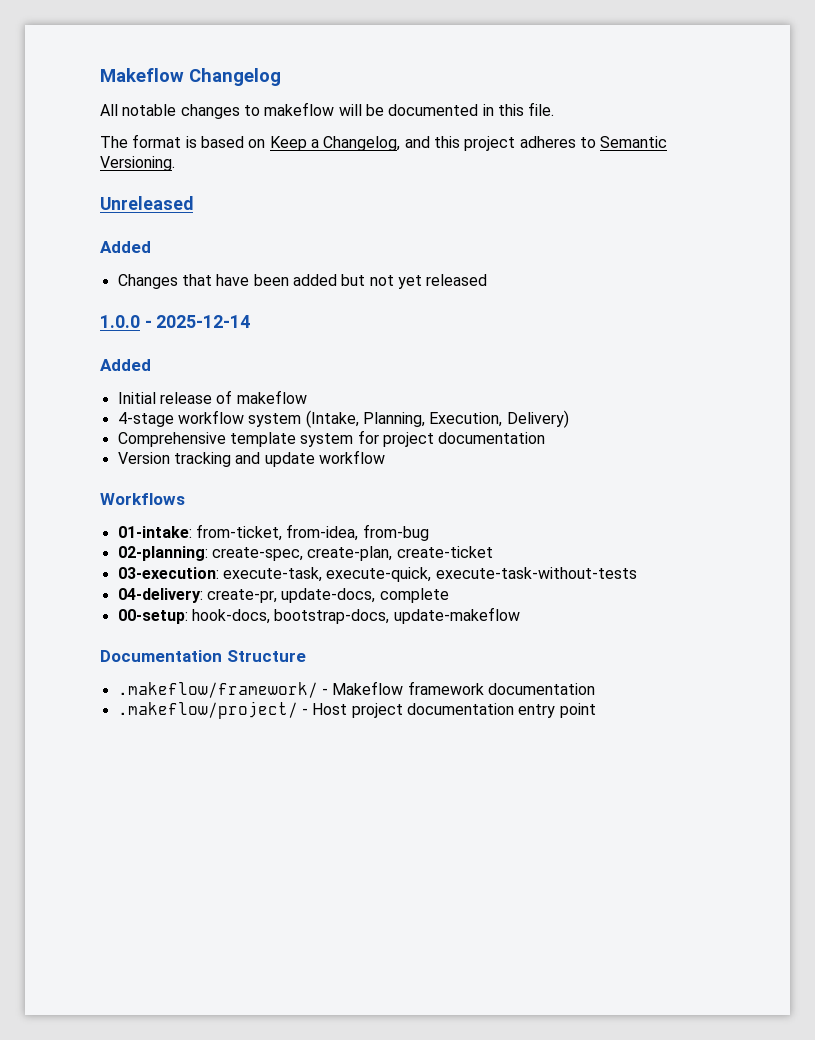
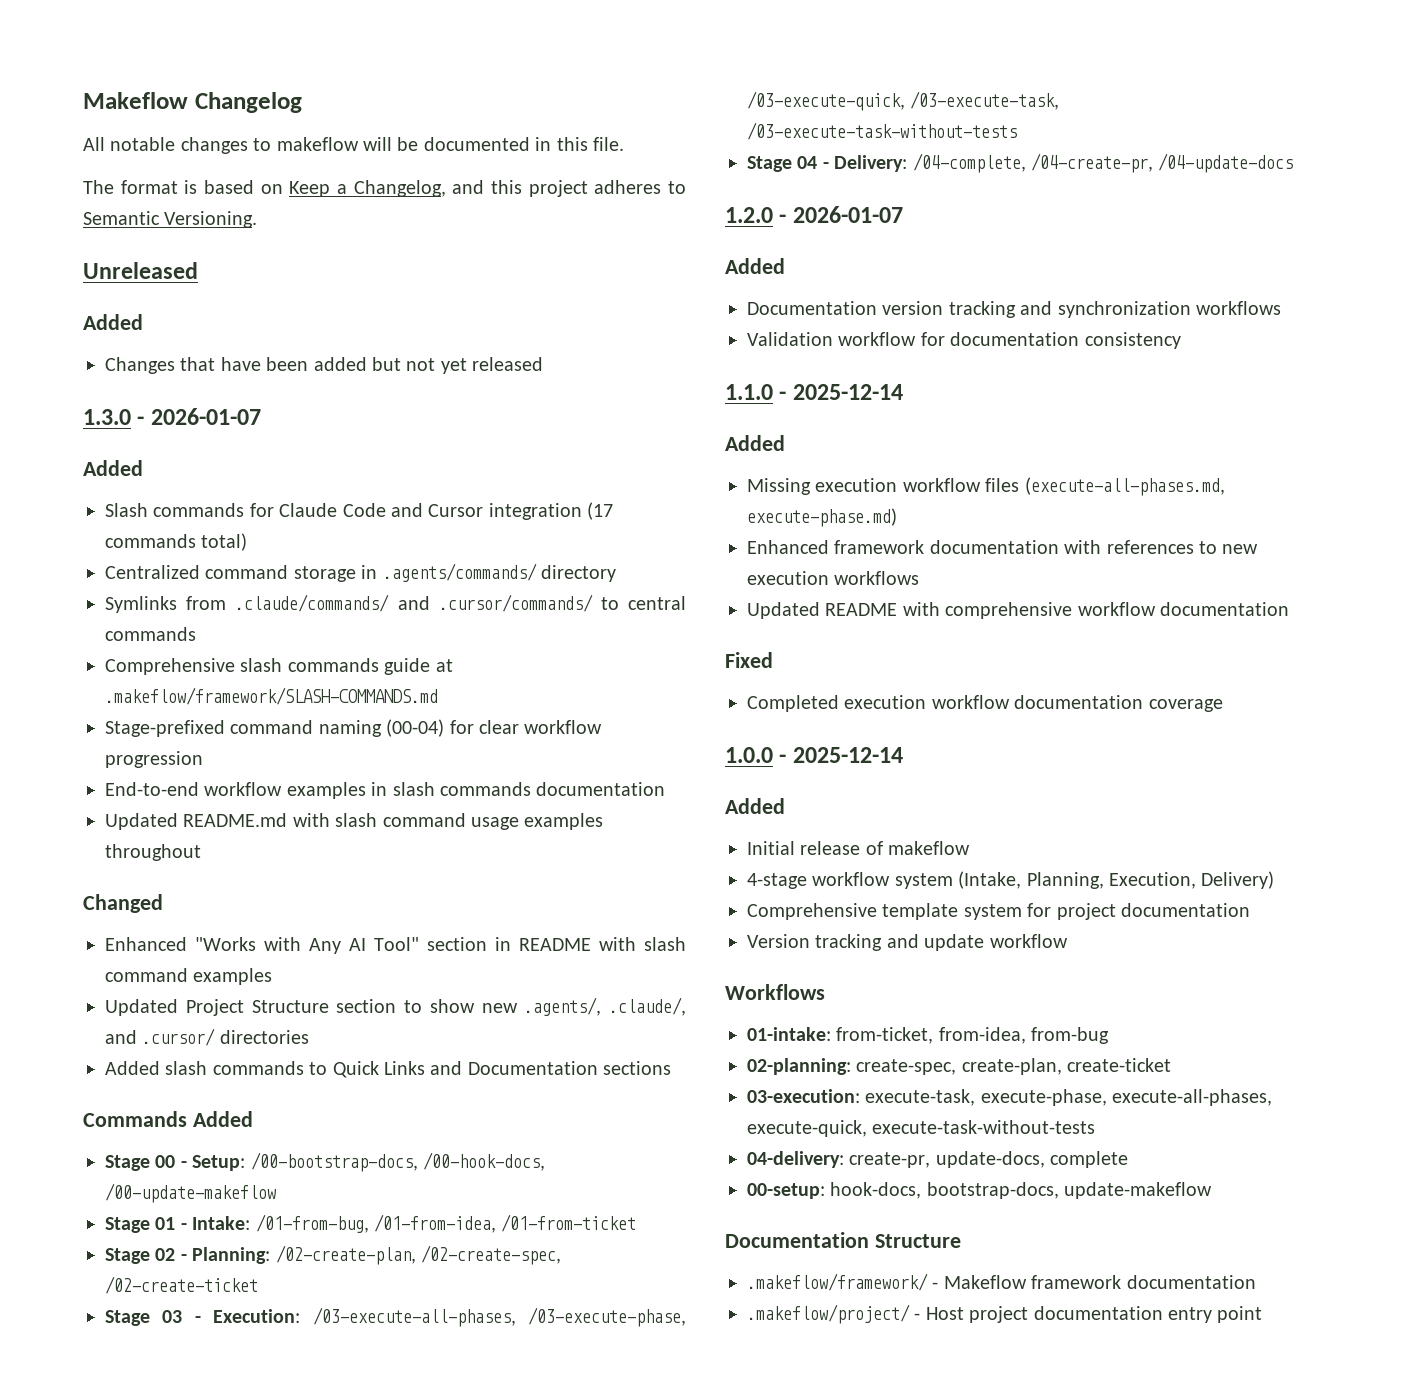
+ 1.3.0 - 2026-01-07
+ Added
+ Slash commands for Claude Code and Cursor integration (17 commands total)
+ Centralized command storage in .agents/commands/ directory
+ Symlinks from .claude/commands/ and .cursor/commands/ to central commands
+ Comprehensive slash commands guide at .makeflow/framework/SLASH-COMMANDS.md
+ Stage-prefixed command naming (00-04) for clear workflow progression
+ End-to-end workflow examples in slash commands documentation
+ Updated README.md with slash command usage examples throughout
+ Changed
+ Enhanced "Works with Any AI Tool" section in README with slash command examples
+ Updated Project Structure section to show new .agents/, .claude/, and .cursor/ directories
+ Added slash commands to Quick Links and Documentation sections
+ Commands Added
+ Stage 00 - Setup: /00-bootstrap-docs, /00-hook-docs, /00-update-makeflow
+ Stage 01 - Intake: /01-from-bug, /01-from-idea, /01-from-ticket
+ Stage 02 - Planning: /02-create-plan, /02-create-spec, /02-create-ticket
+ Stage 03 - Execution: /03-execute-all-phases, /03-execute-phase, /03-execute-quick, /03-execute-task, /03-execute-task-without-tests
+ Stage 04 - Delivery: /04-complete, /04-create-pr, /04-update-docs
+ 1.2.0 - 2026-01-07
+ Added
+ Documentation version tracking and synchronization workflows
+ Validation workflow for documentation consistency
+ 1.1.0 - 2025-12-14
+ Added
+ Missing execution workflow files (execute-all-phases.md, execute-phase.md)
+ Enhanced framework documentation with references to new execution workflows
+ Updated README with comprehensive workflow documentation
+ Fixed
+ Completed execution workflow documentation coverage
- 03-execution: execute-task, execute-quick, execute-task-without-tests
+ 03-execution: execute-task, execute-phase, execute-all-phases, execute-quick, execute-task-without-tests

